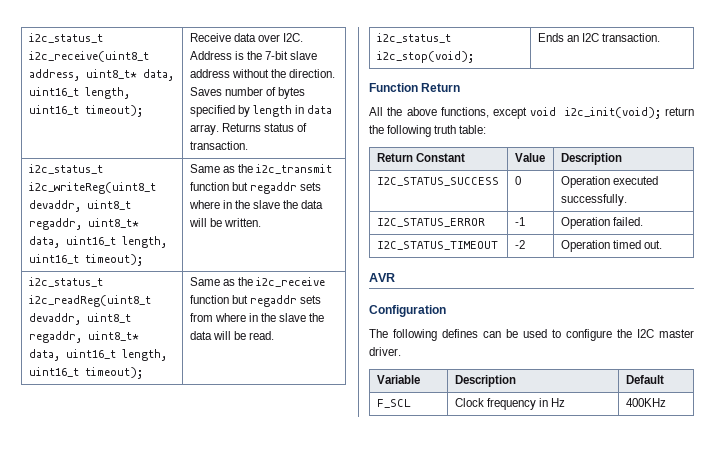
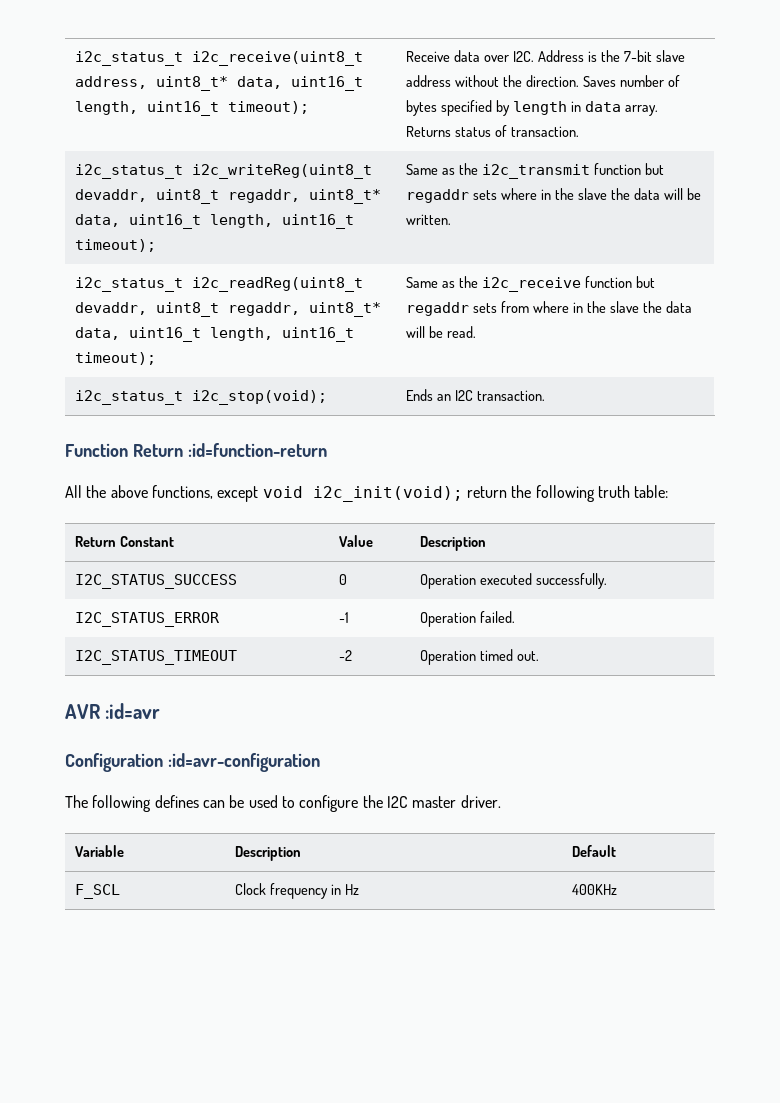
- Function Return
+ Function Return :id=function-return
- AVR
+ AVR :id=avr
- Configuration
+ Configuration :id=avr-configuration

